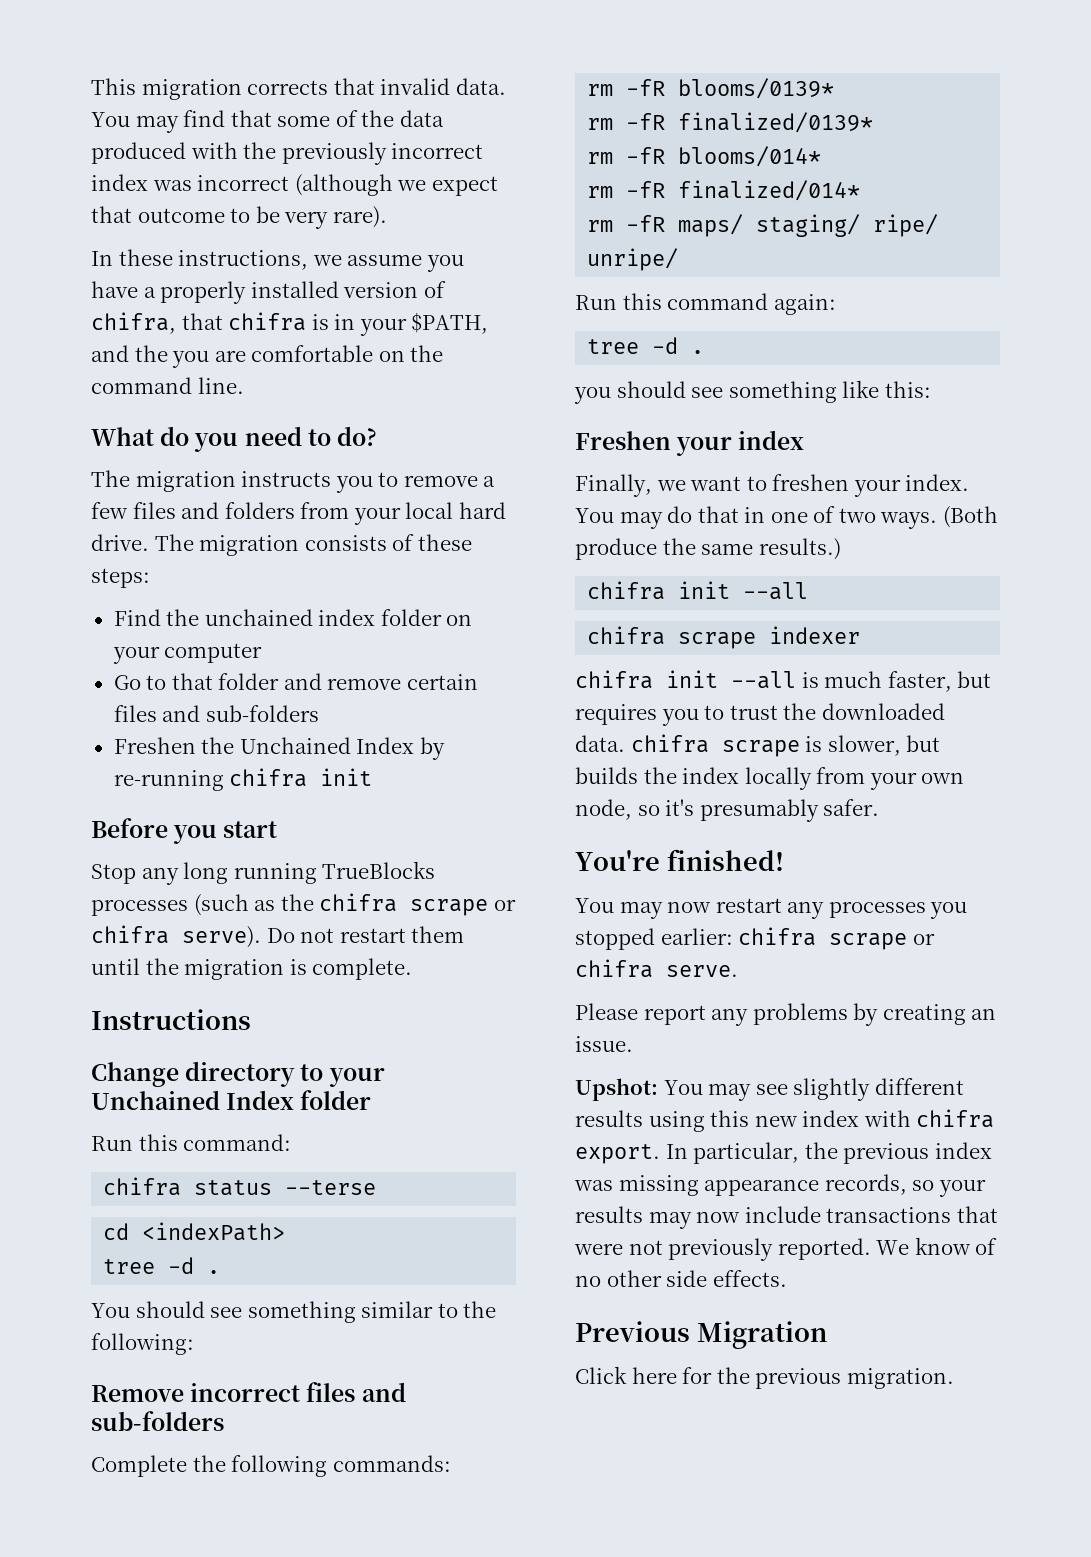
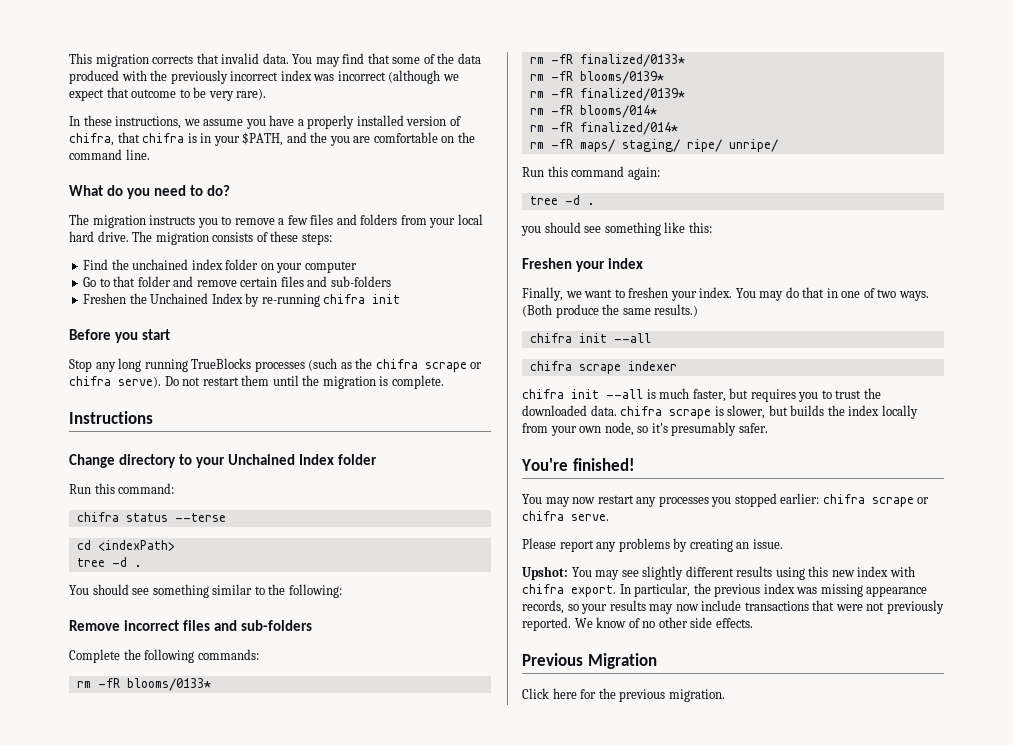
+ rm -fR blooms/0133*
+ rm -fR finalized/0133*

